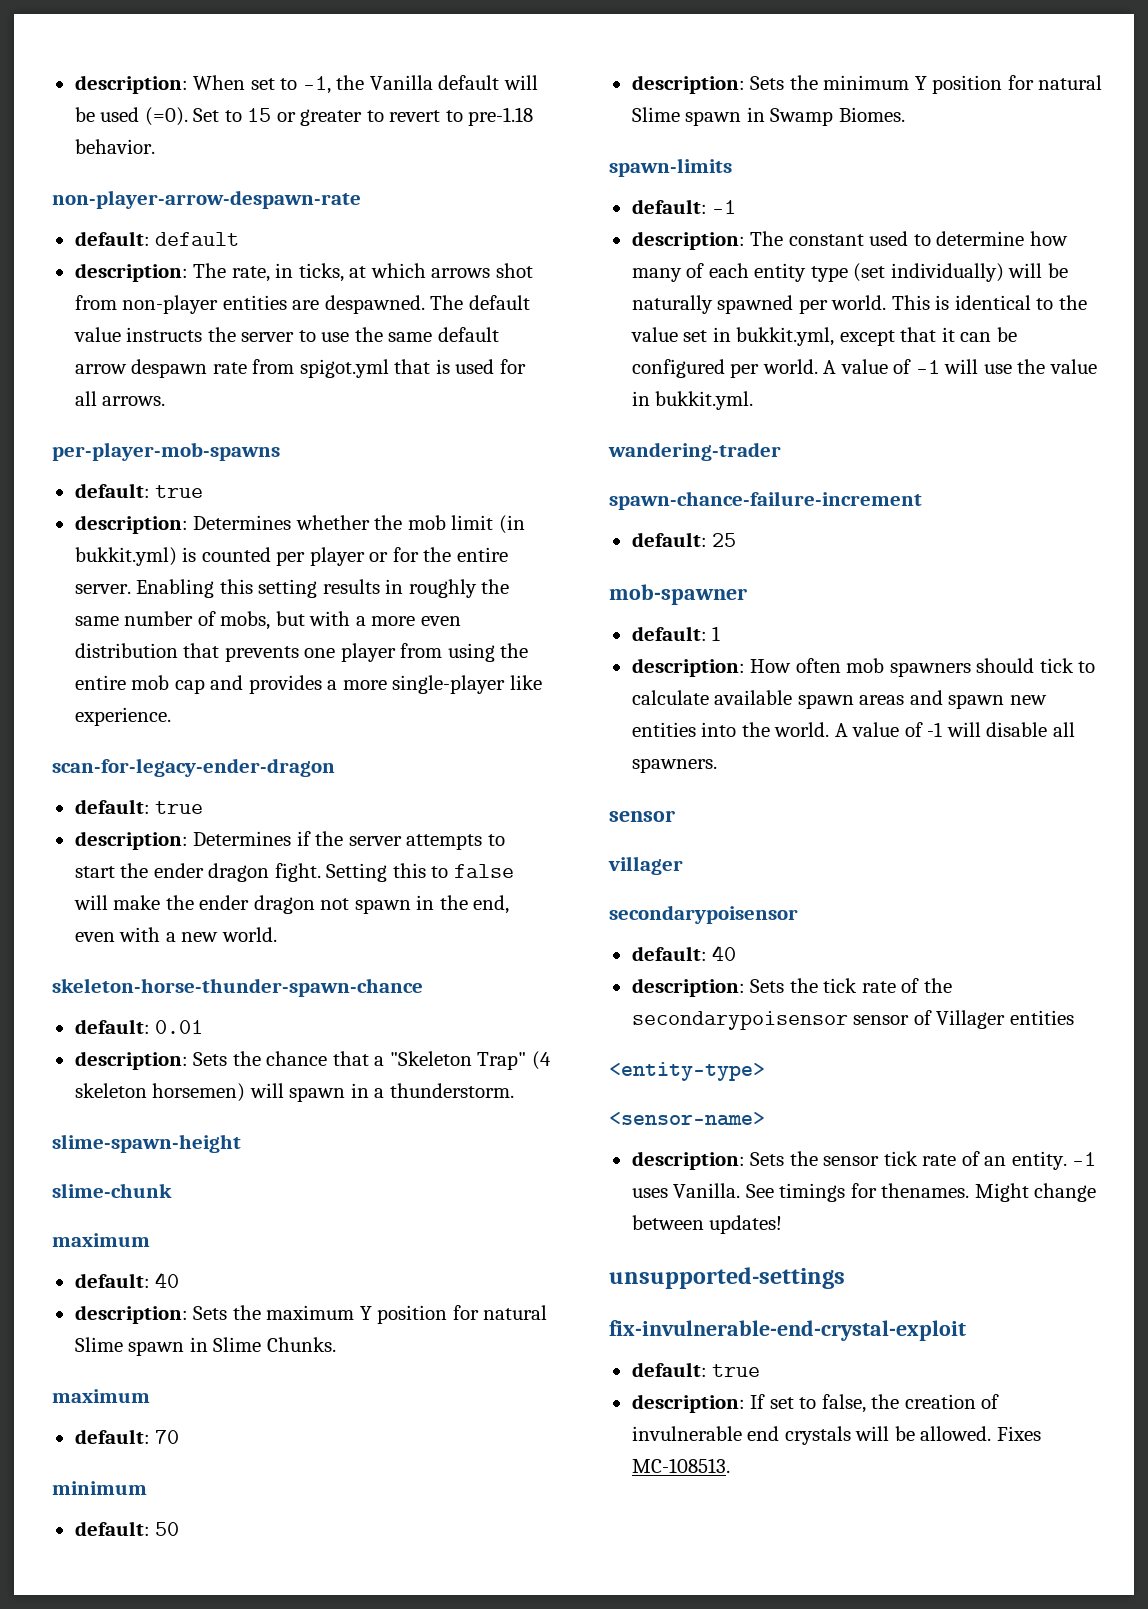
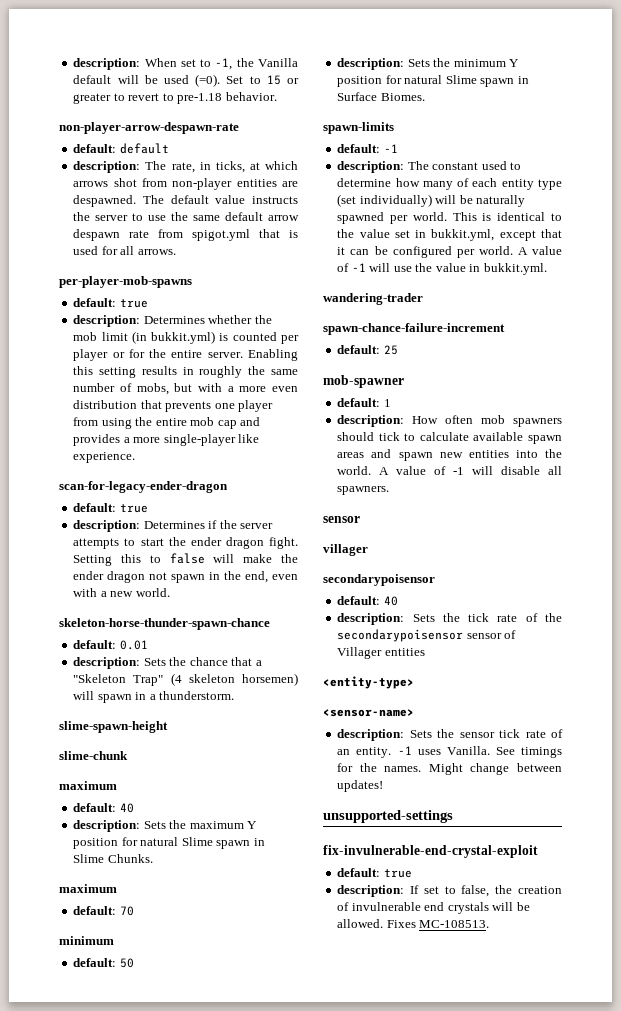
- description: Sets the minimum Y position for natural Slime spawn in Swamp Biomes.
+ description: Sets the minimum Y position for natural Slime spawn in Surface Biomes.
- See timings for thenames.
+ See timings for the names.

